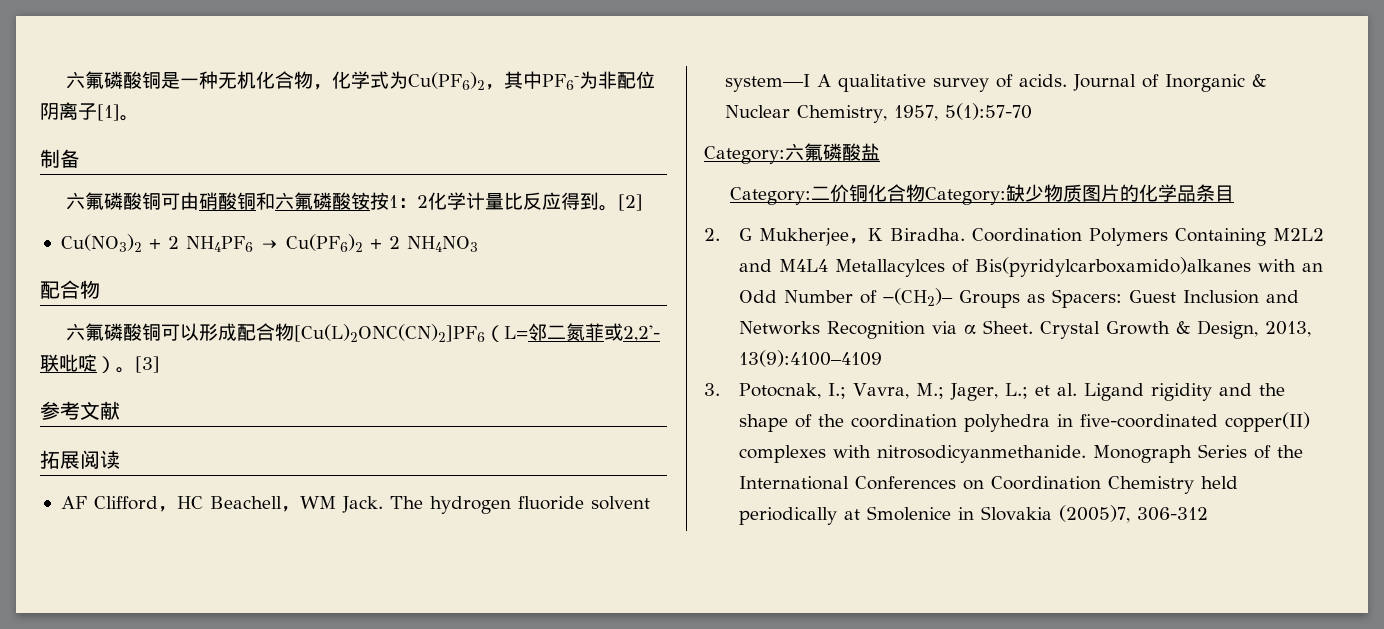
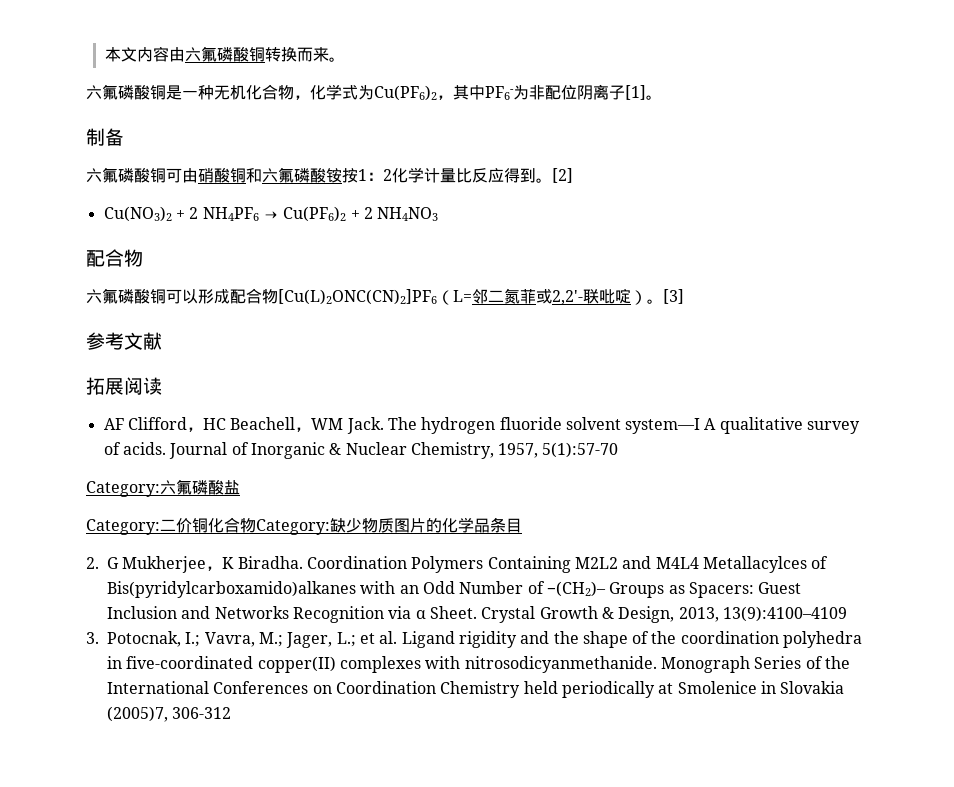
+ 本文内容由六氟磷酸铜转换而来。

